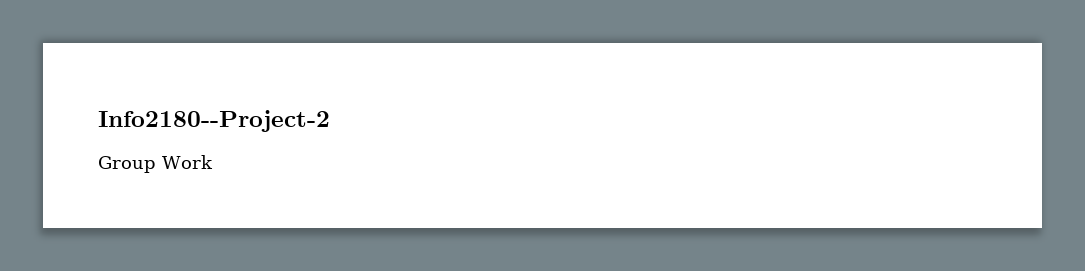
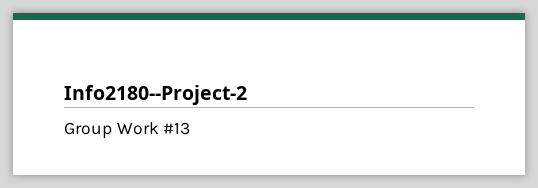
- Group Work
+ Group Work #13

